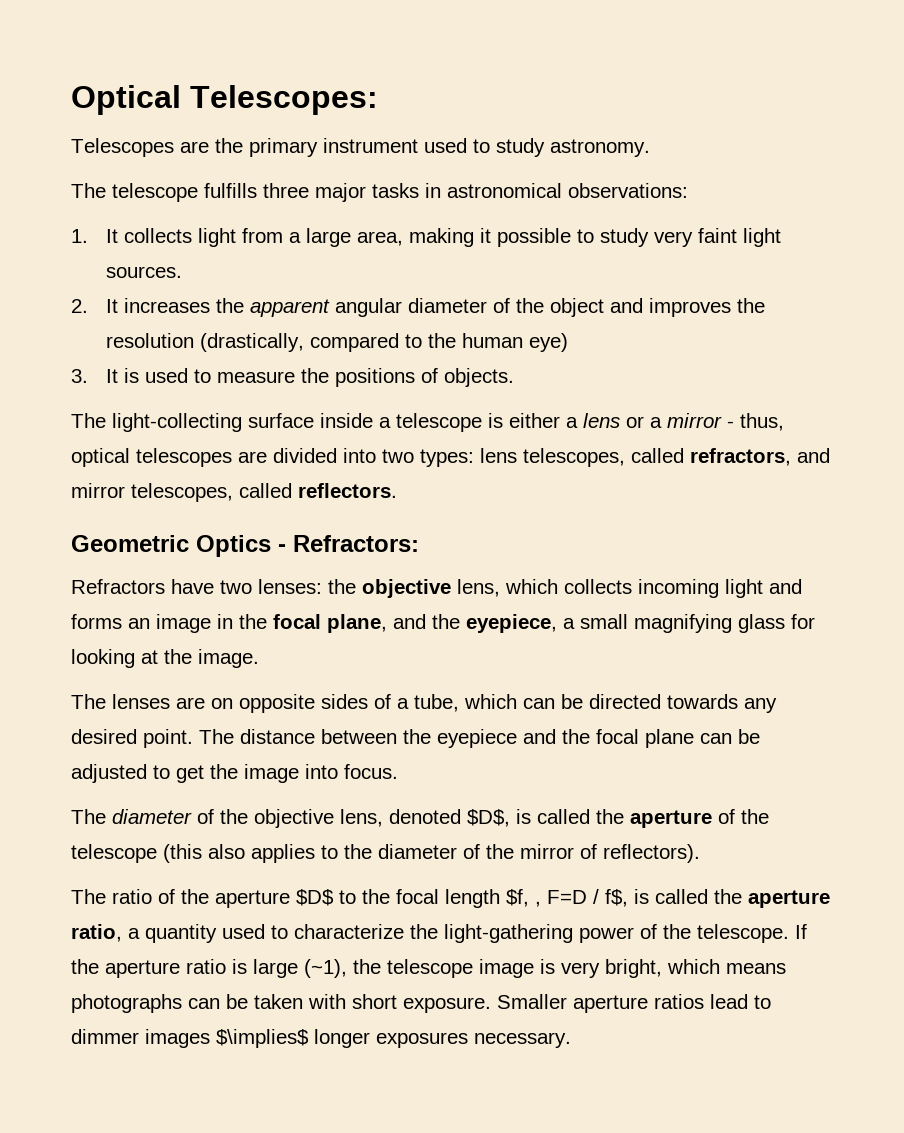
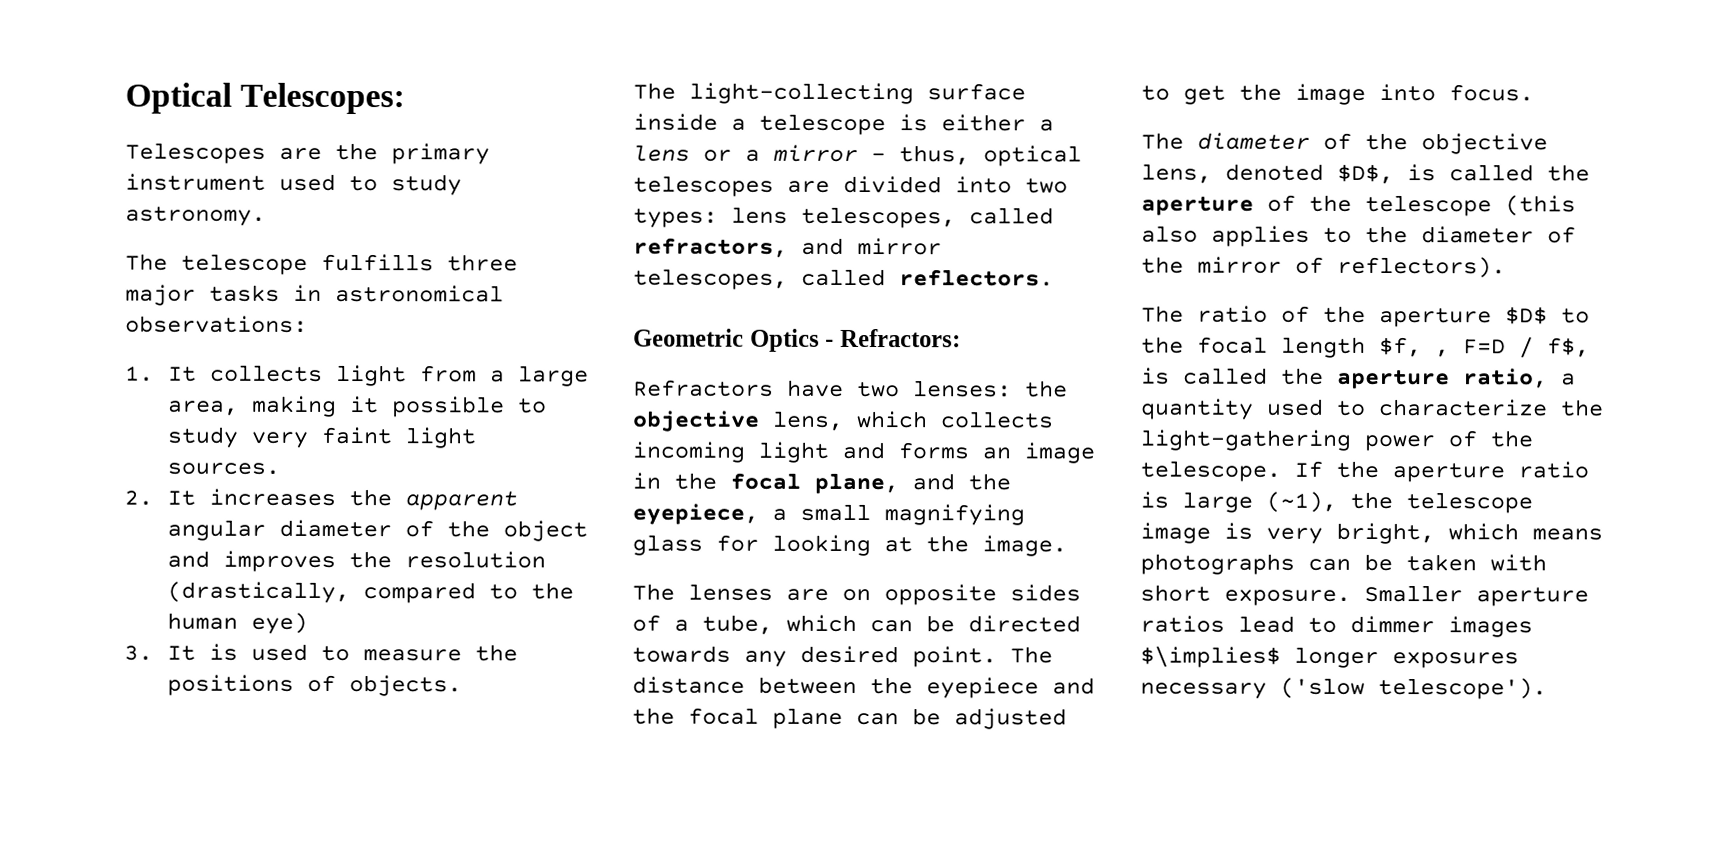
- Smaller aperture ratios lead to dimmer images $\implies$ longer exposures necessary.
+ Smaller aperture ratios lead to dimmer images $\implies$ longer exposures necessary ('slow telescope').

